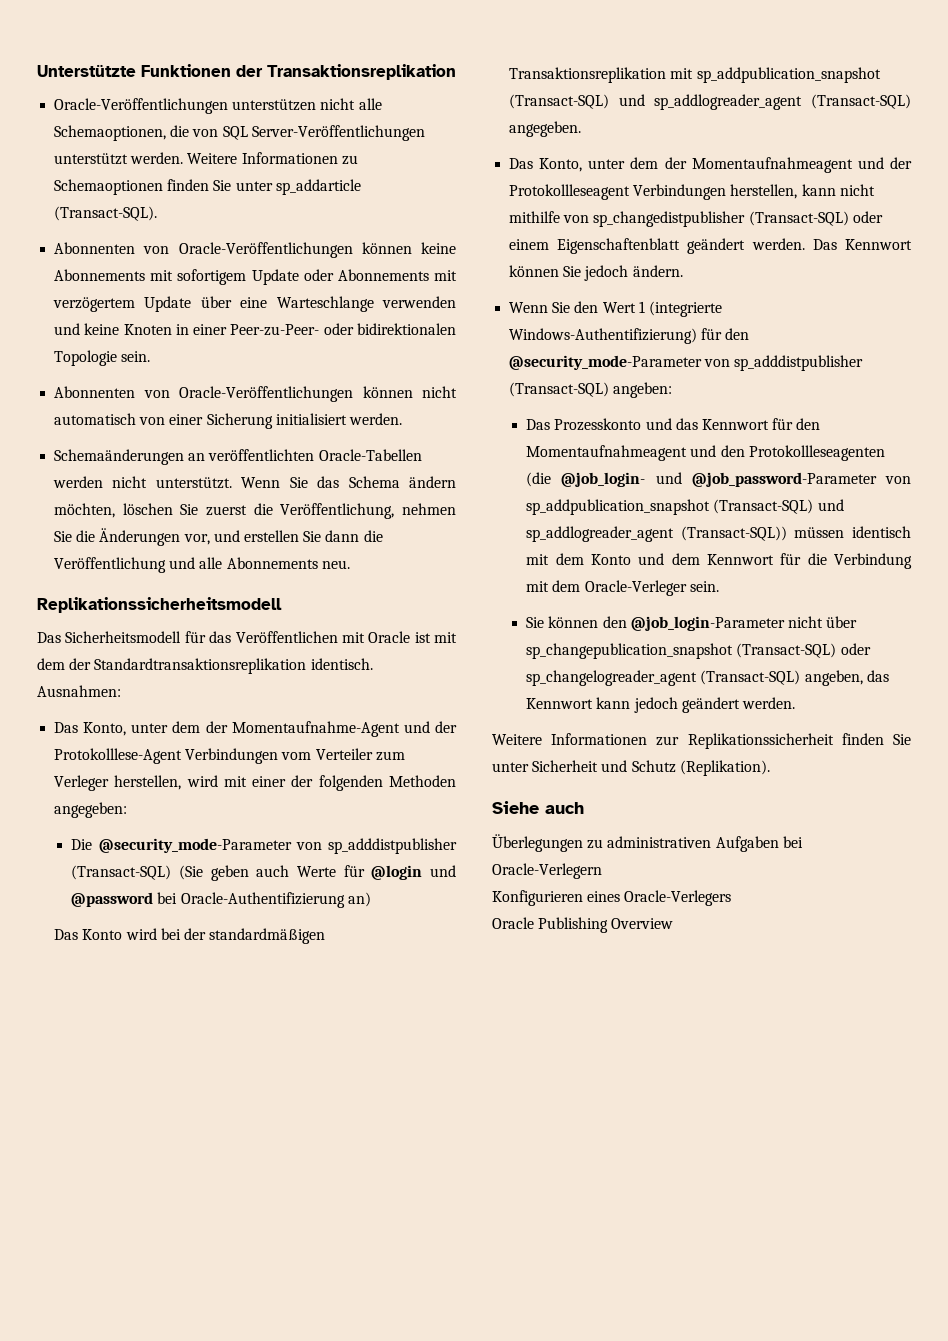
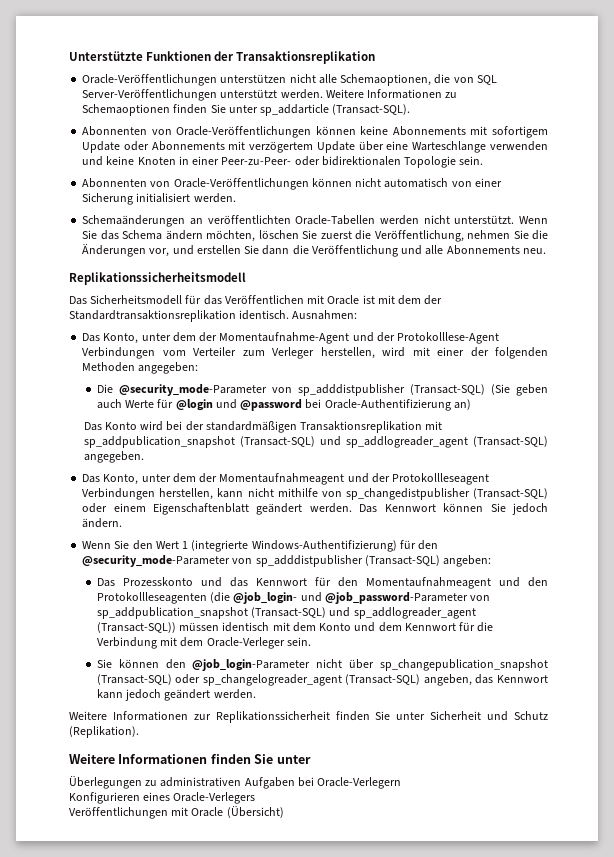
- Siehe auch
+ Weitere Informationen finden Sie unter
- Oracle Publishing Overview
+ Veröffentlichungen mit Oracle (Übersicht)

